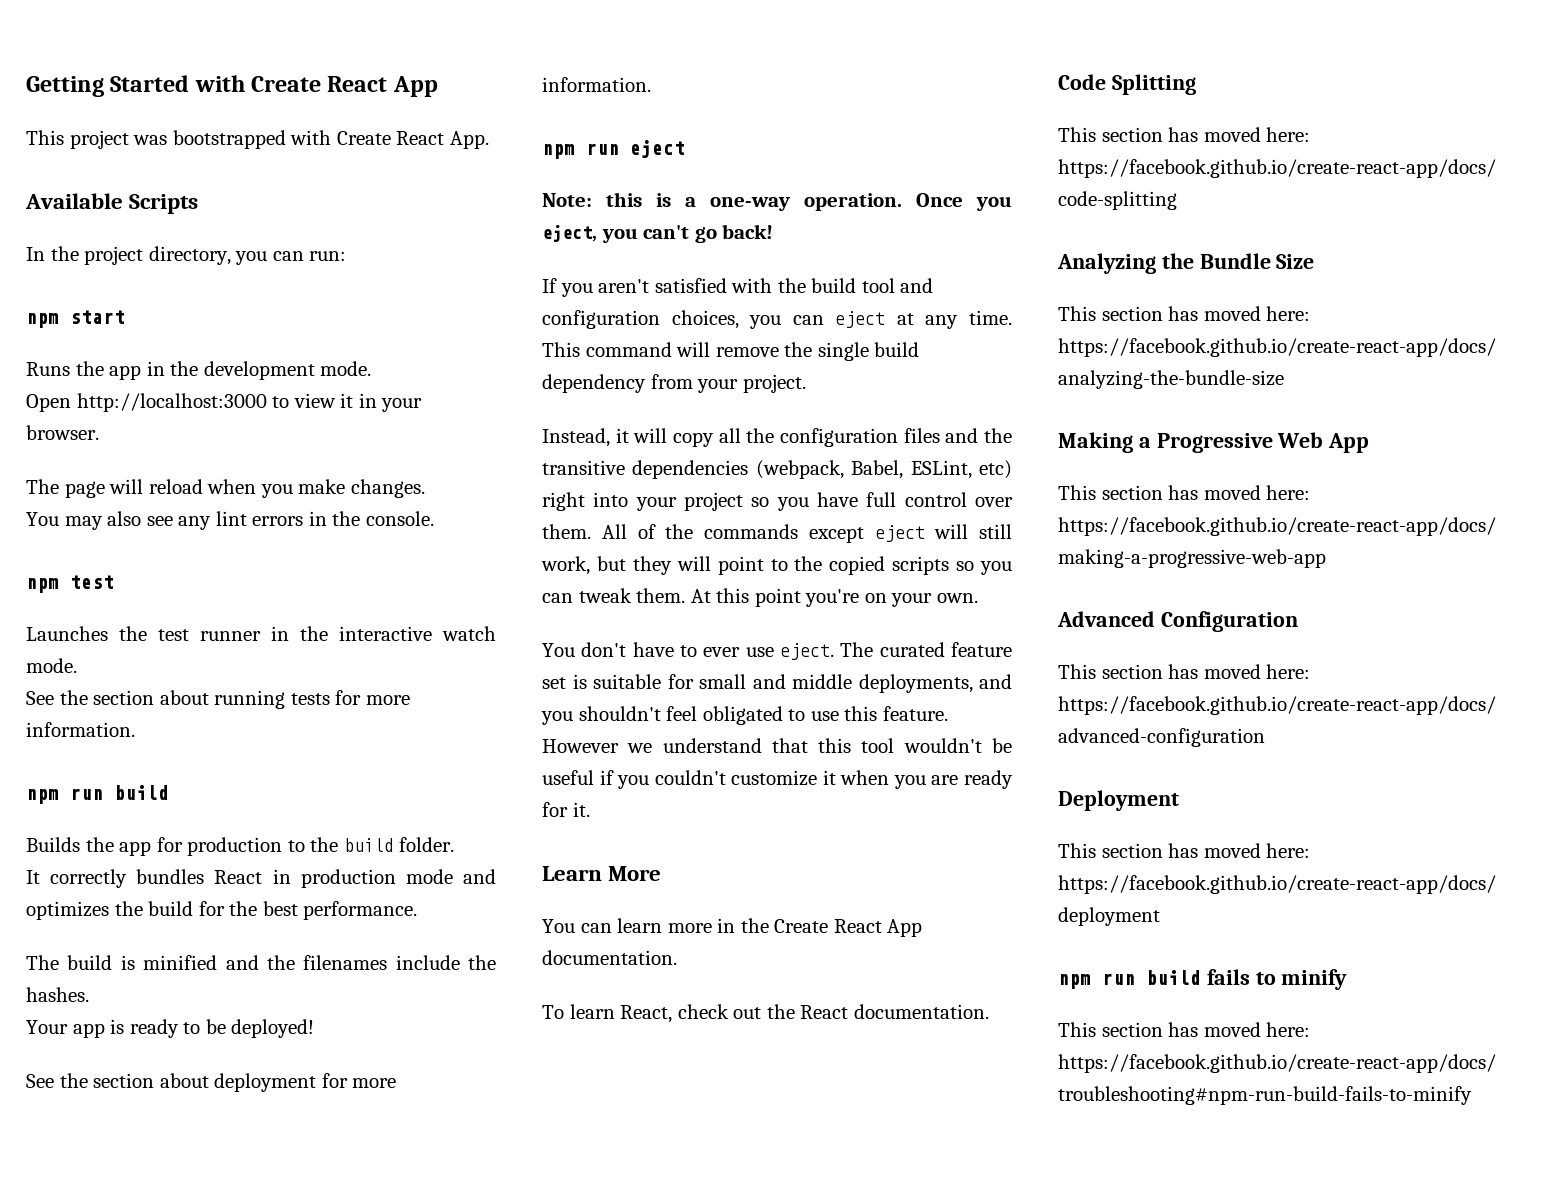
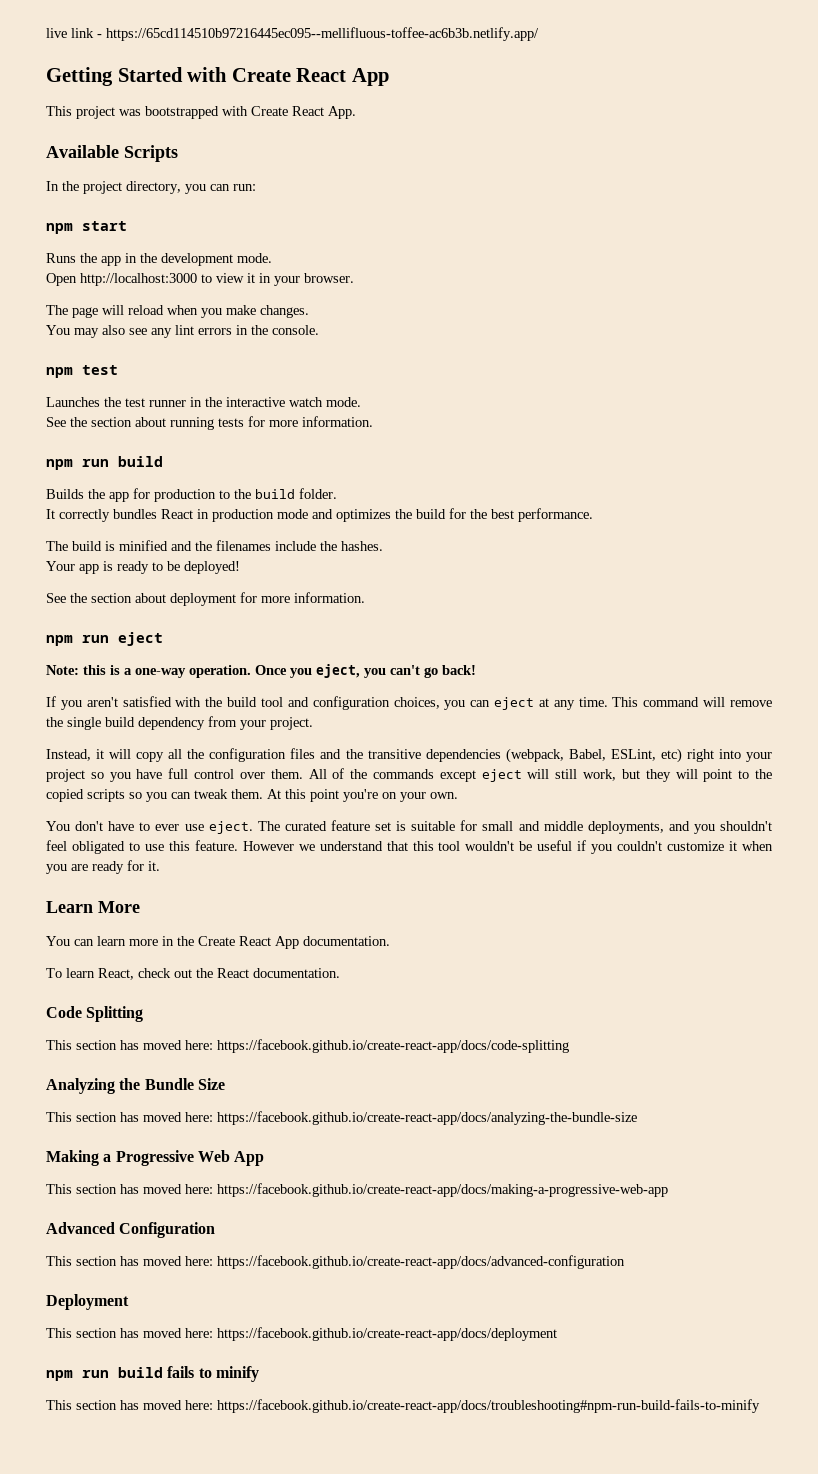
+ live link - https://65cd114510b97216445ec095--mellifluous-toffee-ac6b3b.netlify.app/

